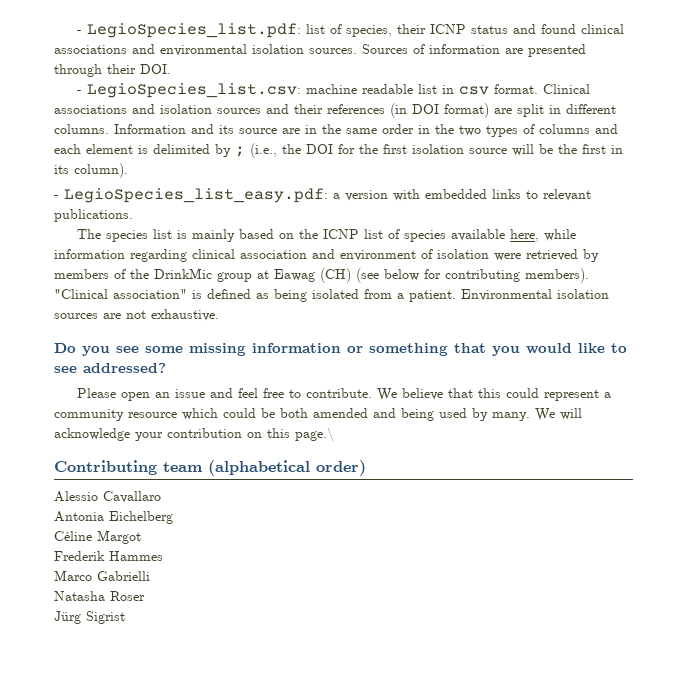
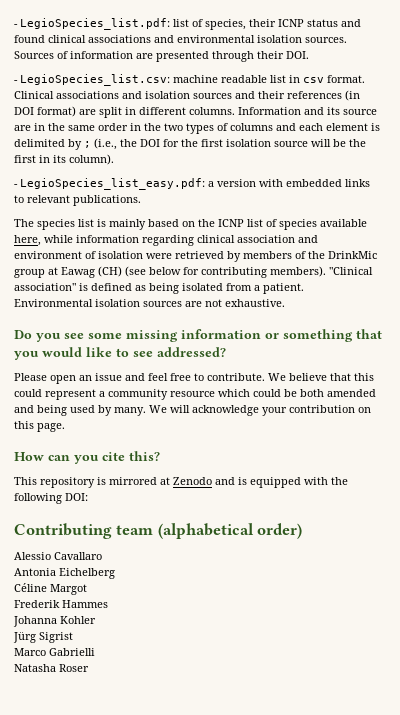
- We will acknowledge your contribution on this page.\
+ We will acknowledge your contribution on this page.
+ How can you cite this?
+ This repository is mirrored at Zenodo and is equipped with the following DOI:
+ Johanna Kohler
+ Jürg Sigrist
- Jürg Sigrist

